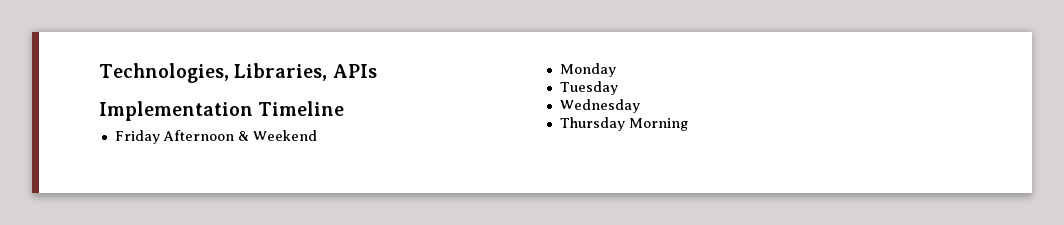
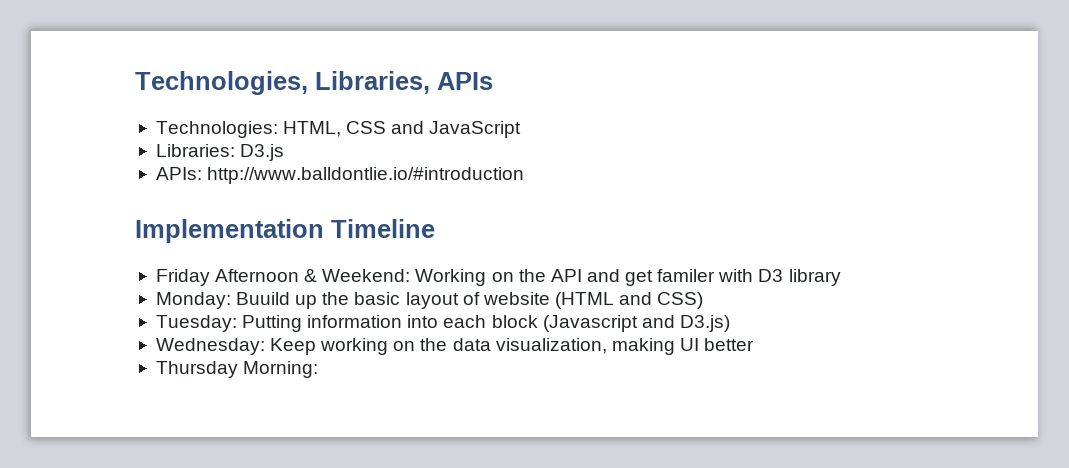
+ Technologies: HTML, CSS and JavaScript
+ Libraries: D3.js
+ APIs: http://www.balldontlie.io/#introduction
- Friday Afternoon & Weekend
- Monday
- Tuesday
- Wednesday
+ Friday Afternoon & Weekend: Working on the API and get familer with D3 library
+ Monday: Buuild up the basic layout of website (HTML and CSS)
+ Tuesday: Putting information into each block (Javascript and D3.js)
+ Wednesday: Keep working on the data visualization, making UI better
- Thursday Morning
+ Thursday Morning:

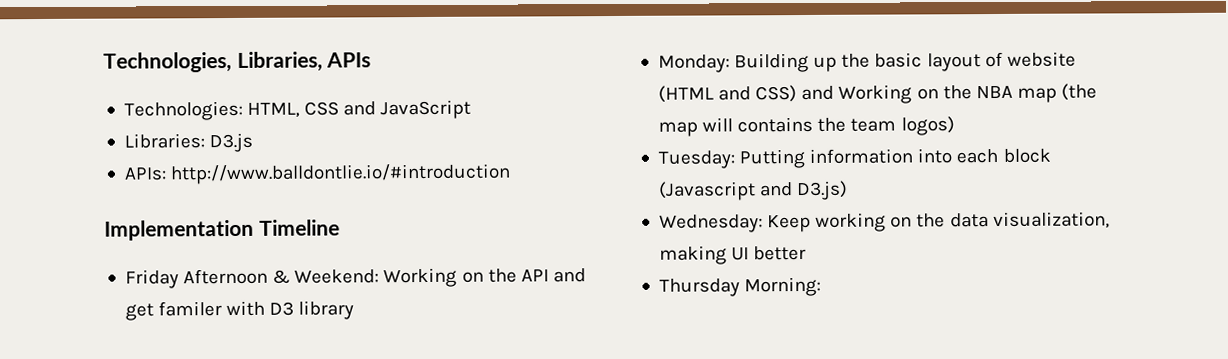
- Monday: Buuild up the basic layout of website (HTML and CSS)
+ Monday: Building up the basic layout of website (HTML and CSS) and Working on the NBA map (the map will contains the team logos)

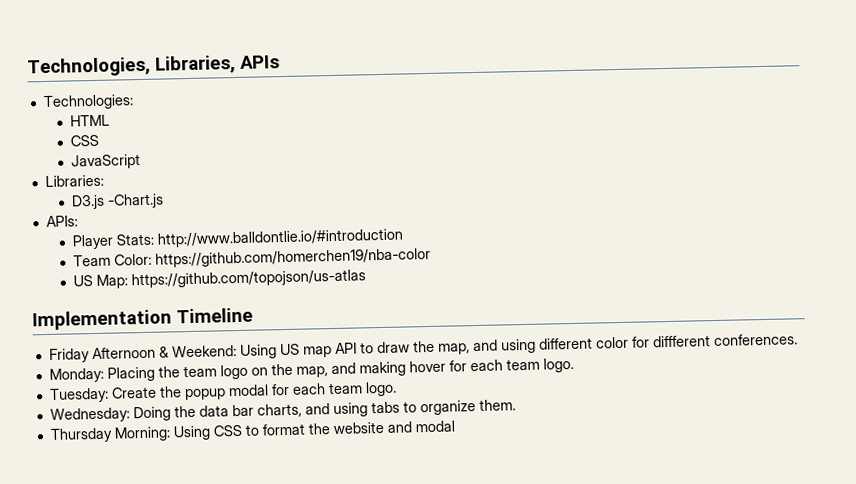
- Technologies: HTML, CSS and JavaScript
+ Technologies:
+ HTML
+ CSS
+ JavaScript
- Libraries: D3.js
+ Libraries:
+ D3.js -Chart.js
- APIs: http://www.balldontlie.io/#introduction
+ APIs:
+ Player Stats: http://www.balldontlie.io/#introduction
+ Team Color: https://github.com/homerchen19/nba-color
+ US Map: https://github.com/topojson/us-atlas
- Friday Afternoon & Weekend: Working on the API and get familer with D3 library
- Monday: Building up the basic layout of website (HTML and CSS) and Working on the NBA map (the map will contains the team logos)
- Tuesday: Putting information into each block (Javascript and D3.js)
- Wednesday: Keep working on the data visualization, making UI better
- Thursday Morning:
+ Friday Afternoon & Weekend: Using US map API to draw the map, and using different color for diffferent conferences.
+ Monday: Placing the team logo on the map, and making hover for each team logo.
+ Tuesday: Create the popup modal for each team logo.
+ Wednesday: Doing the data bar charts, and using tabs to organize them.
+ Thursday Morning: Using CSS to format the website and modal

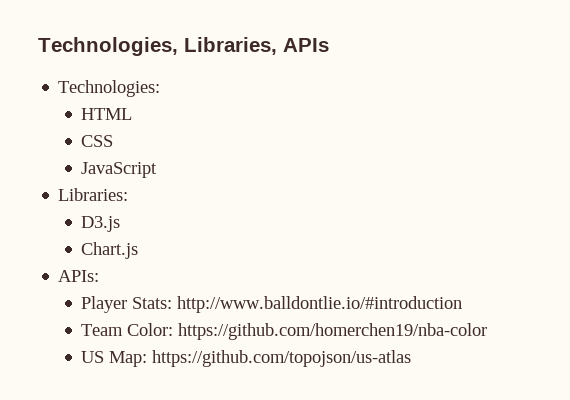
- D3.js -Chart.js
+ D3.js
+ Chart.js
- Implementation Timeline
- Friday Afternoon & Weekend: Using US map API to draw the map, and using different color for diffferent conferences.
- Monday: Placing the team logo on the map, and making hover for each team logo.
- Tuesday: Create the popup modal for each team logo.
- Wednesday: Doing the data bar charts, and using tabs to organize them.
- Thursday Morning: Using CSS to format the website and modal

